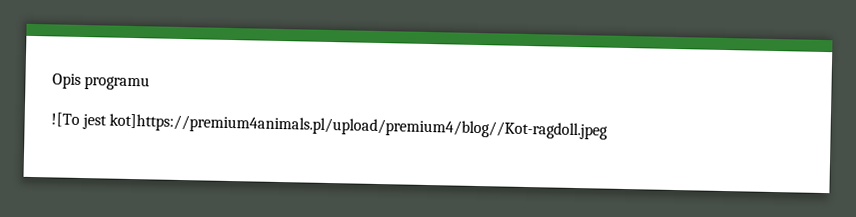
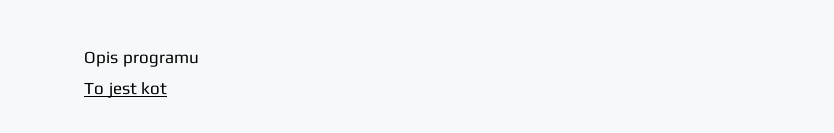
- ![To jest kot]https://premium4animals.pl/upload/premium4/blog//Kot-ragdoll.jpeg
+ To jest kot

